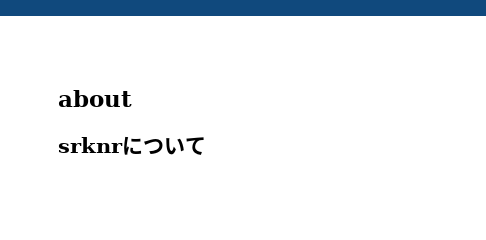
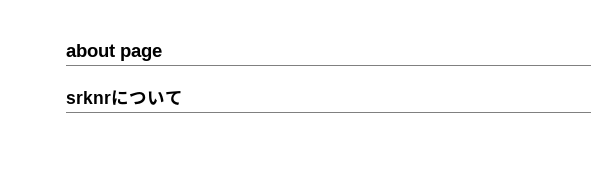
- about
+ about page

